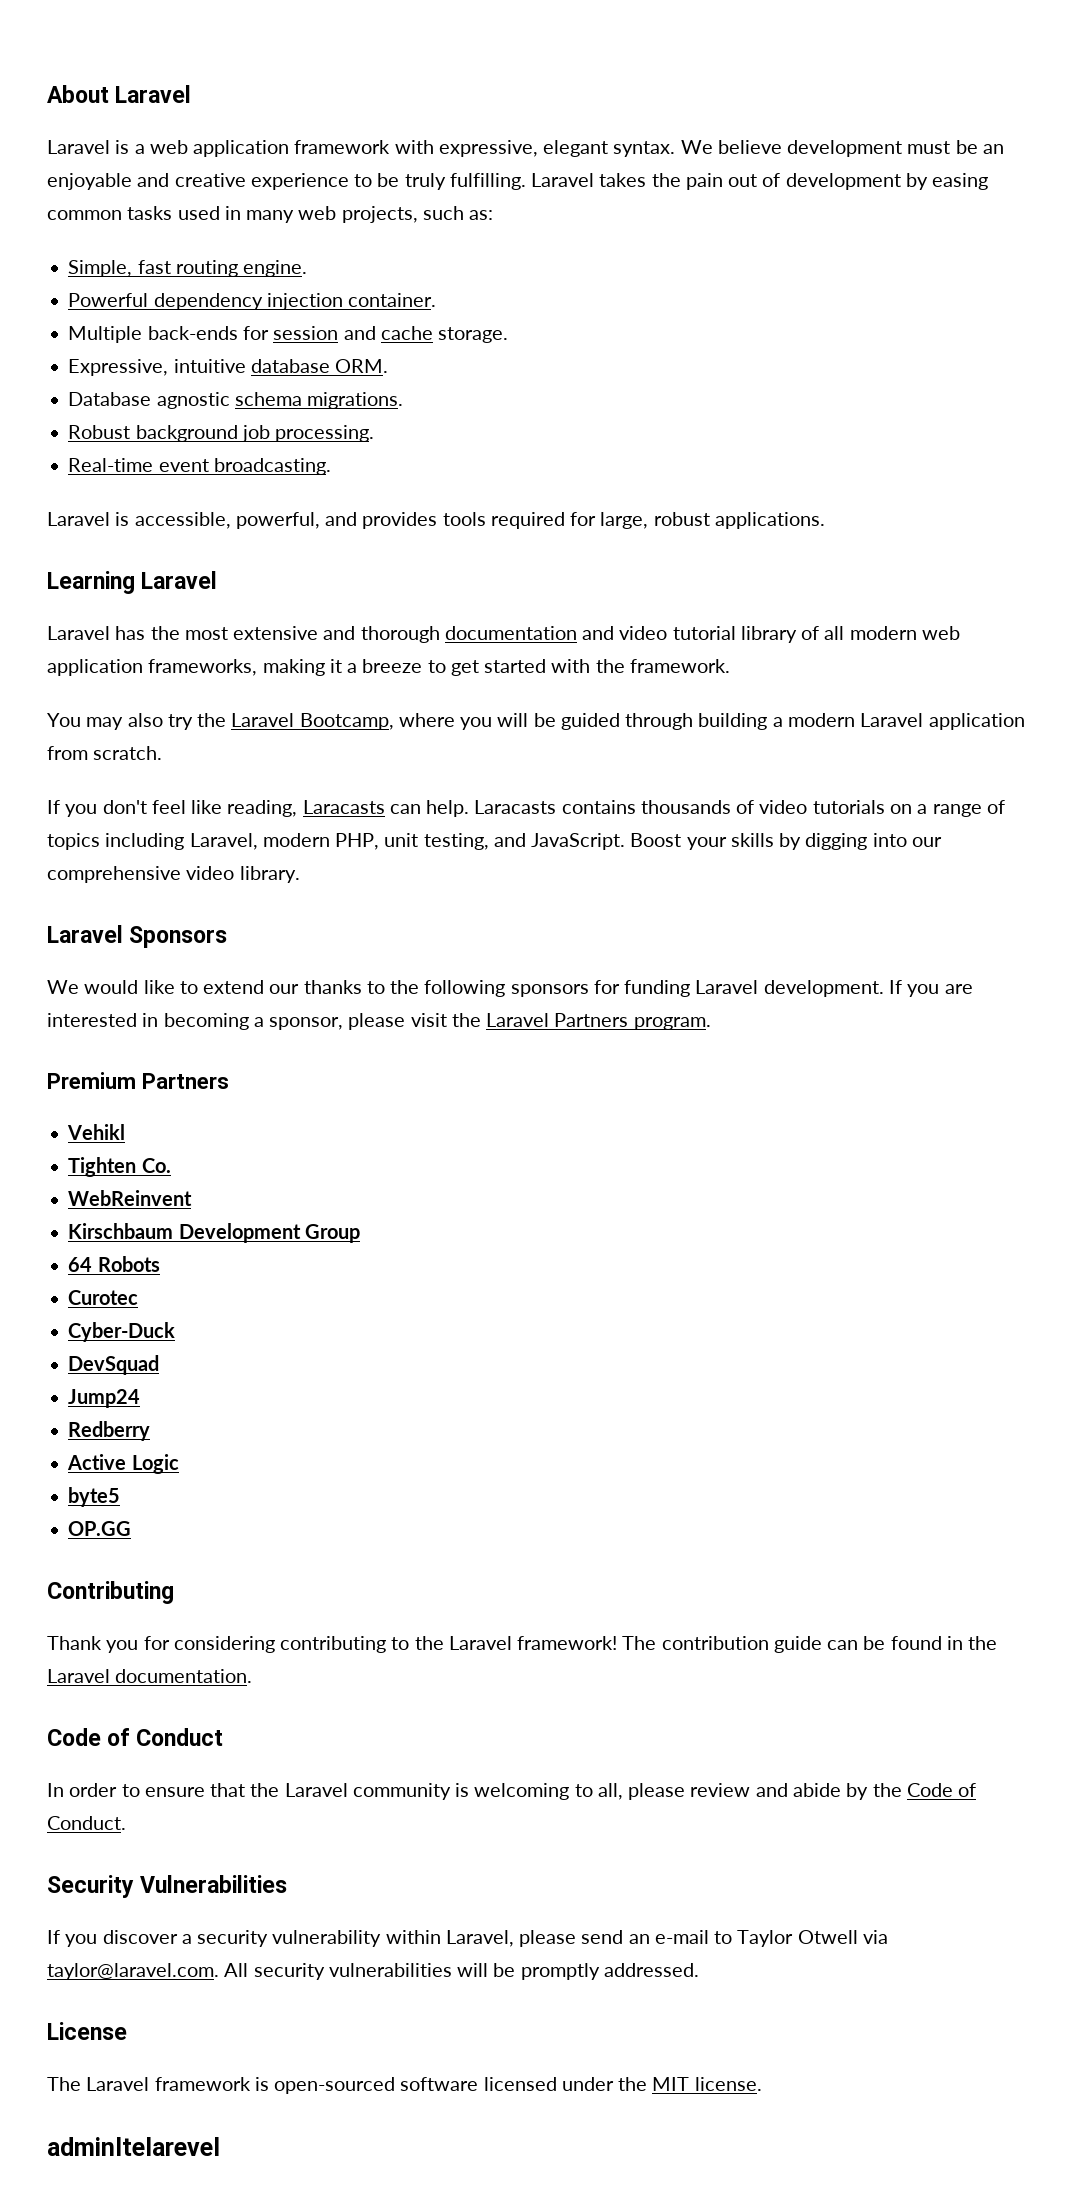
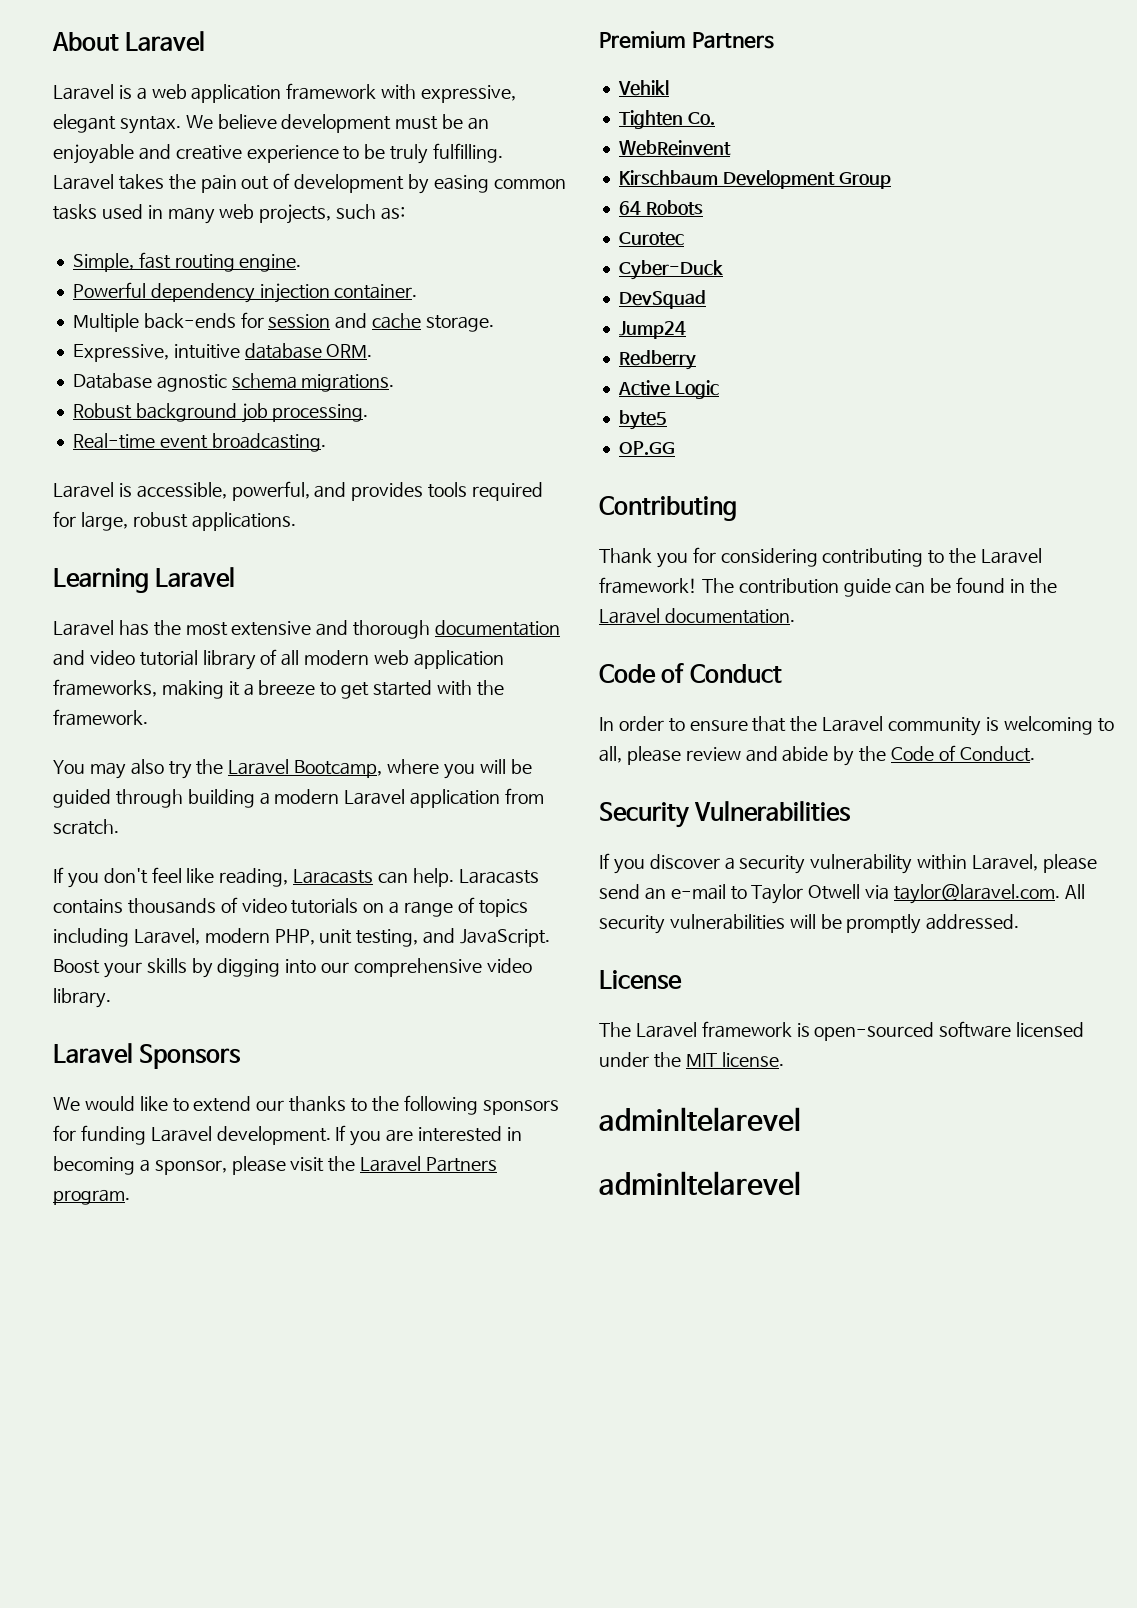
  The Laravel framework is open-sourced software licensed under the MIT license.
+ adminltelarevel

